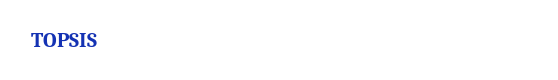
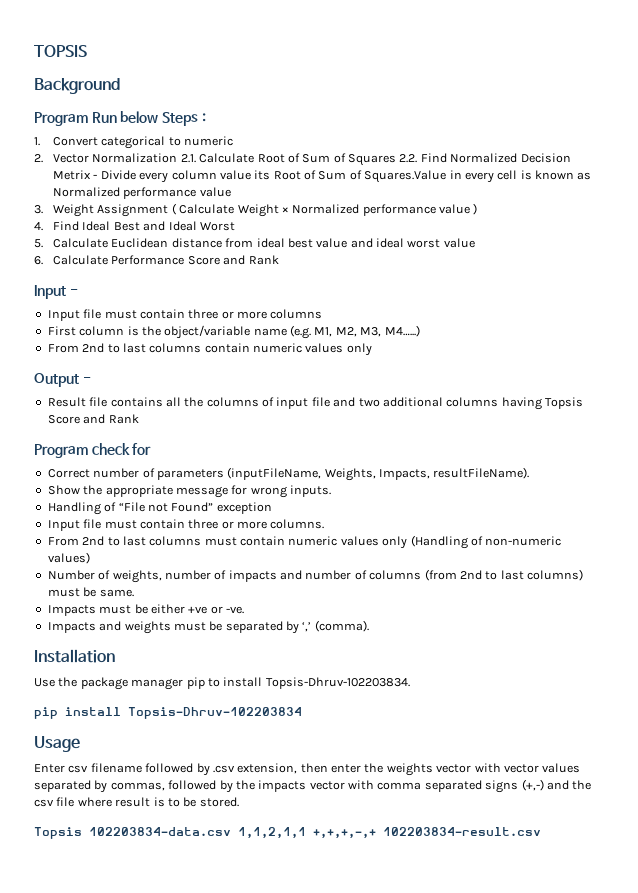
+ Background
+ Program Run below Steps :
+ 1. Convert categorical to numeric
+ 2. Vector Normalization 2.1. Calculate Root of Sum of Squares 2.2. Find Normalized Decision Metrix - Divide every column value its Root of Sum of Squares.Value in every cell is known as Normalized performance value
+ 3. Weight Assignment ( Calculate Weight × Normalized performance value )
+ 4. Find Ideal Best and Ideal Worst
+ 5. Calculate Euclidean distance from ideal best value and ideal worst value
+ 6. Calculate Performance Score and Rank
+ Input -
+ Input file must contain three or more columns
+ First column is the object/variable name (e.g. M1, M2, M3, M4…...)
+ From 2nd to last columns contain numeric values only
+ Output -
+ Result file contains all the columns of input file and two additional columns having Topsis Score and Rank
+ Program check for
+ Correct number of parameters (inputFileName, Weights, Impacts, resultFileName).
+ Show the appropriate message for wrong inputs.
+ Handling of “File not Found” exception
+ Input file must contain three or more columns.
+ From 2nd to last columns must contain numeric values only (Handling of non-numeric values)
+ Number of weights, number of impacts and number of columns (from 2nd to last columns) must be same.
+ Impacts must be either +ve or -ve.
+ Impacts and weights must be separated by ‘,’ (comma).
+ Installation
+ Use the package manager pip to install Topsis-Dhruv-102203834.
+ pip install Topsis-Dhruv-102203834
+ Usage
+ Enter csv filename followed by .csv extension, then enter the weights vector with vector values separated by commas, followed by the impacts vector with comma separated signs (+,-) and the csv file where result is to be stored.
+ Topsis 102203834-data.csv 1,1,2,1,1 +,+,+,-,+ 102203834-result.csv

